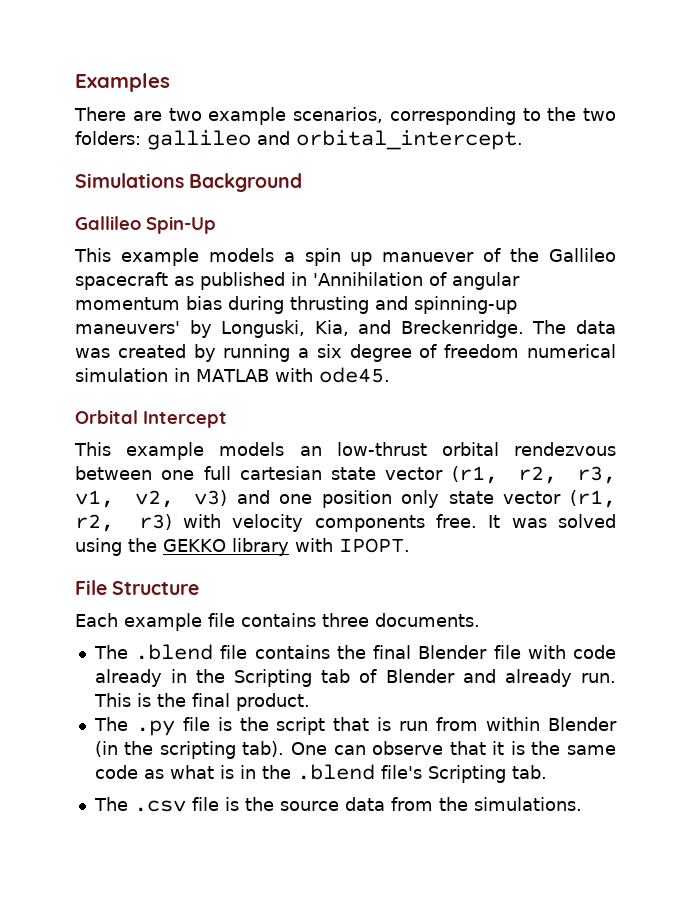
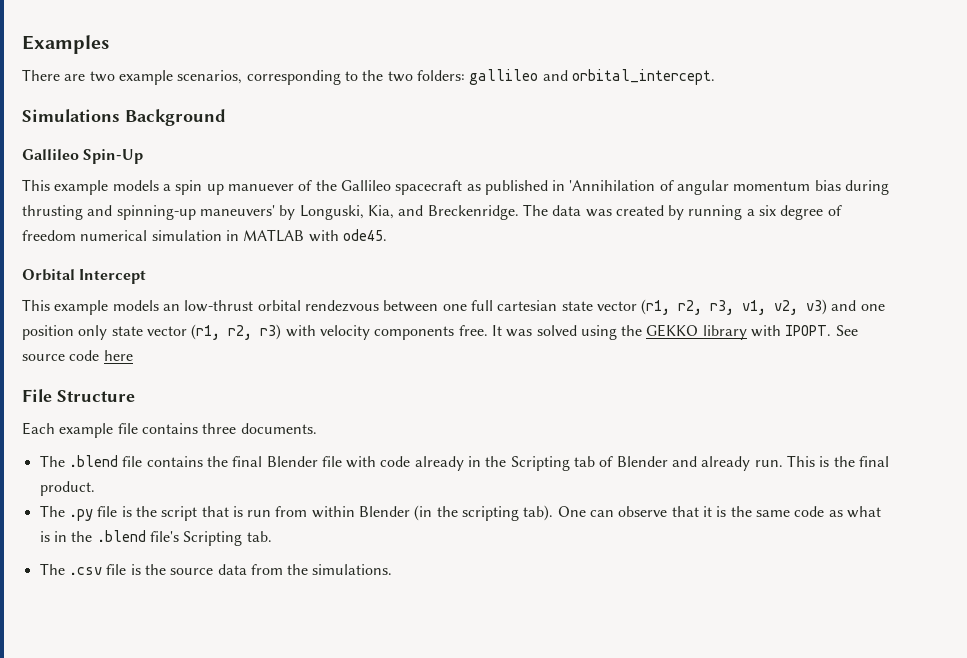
+ See source code here

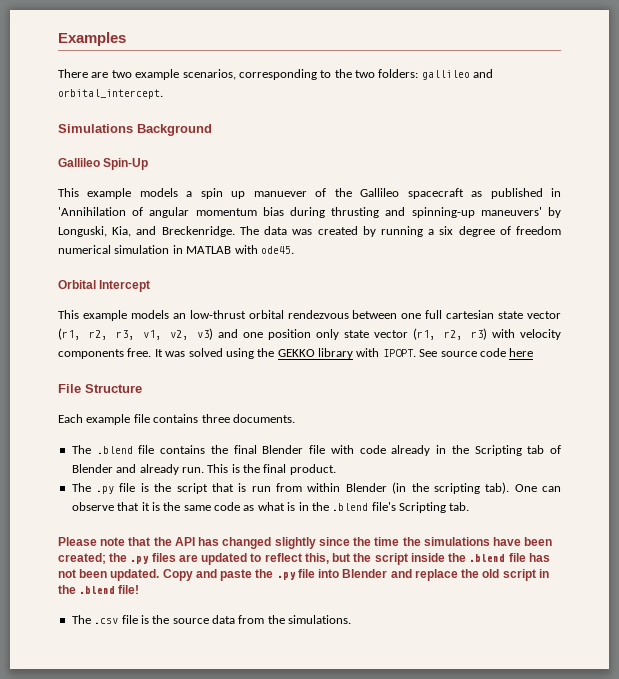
+ Please note that the API has changed slightly since the time the simulations have been created; the .py files are updated to reflect this, but the script inside the .blend file has not been updated. Copy and paste the .py file into Blender and replace the old script in the .blend file!

